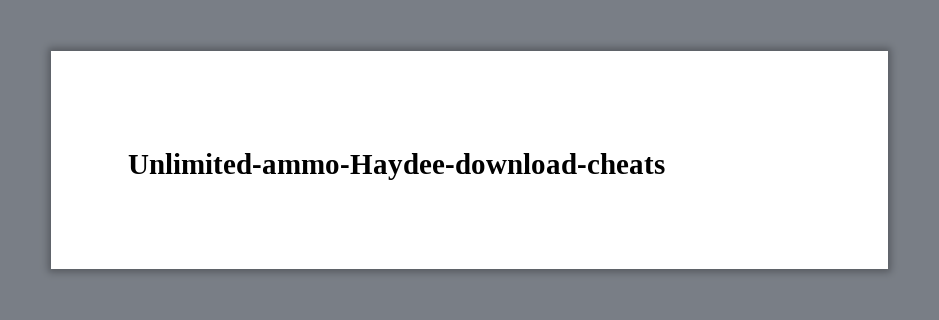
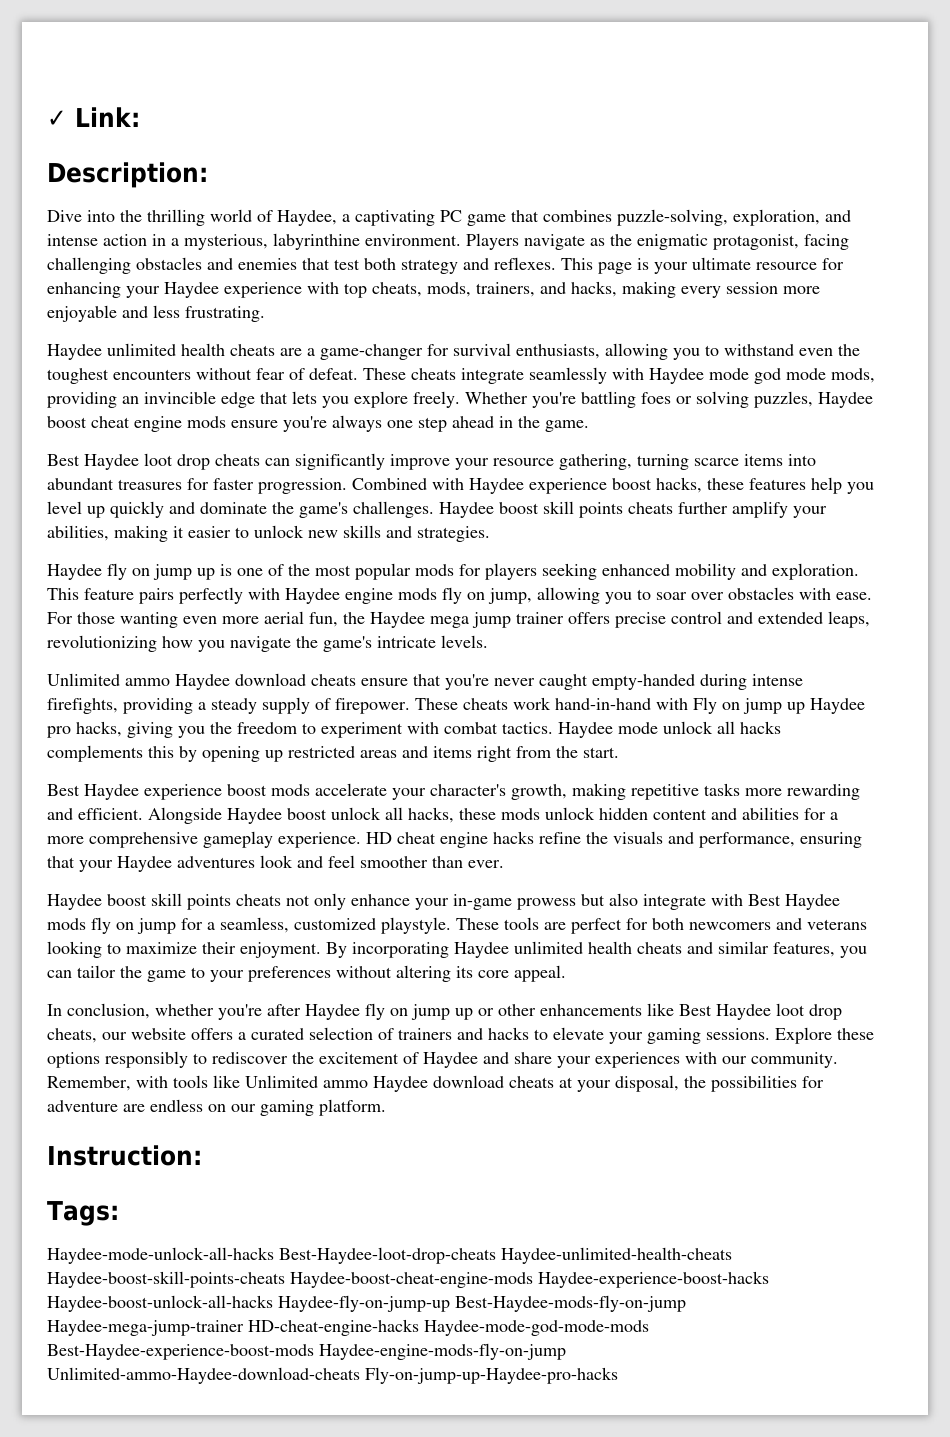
- Unlimited-ammo-Haydee-download-cheats
+ ✓ Link:
+ Description:
+ Dive into the thrilling world of Haydee, a captivating PC game that combines puzzle-solving, exploration, and intense action in a mysterious, labyrinthine environment. Players navigate as the enigmatic protagonist, facing challenging obstacles and enemies that test both strategy and reflexes. This page is your ultimate resource for enhancing your Haydee experience with top cheats, mods, trainers, and hacks, making every session more enjoyable and less frustrating.
+ Haydee unlimited health cheats are a game-changer for survival enthusiasts, allowing you to withstand even the toughest encounters without fear of defeat. These cheats integrate seamlessly with Haydee mode god mode mods, providing an invincible edge that lets you explore freely. Whether you're battling foes or solving puzzles, Haydee boost cheat engine mods ensure you're always one step ahead in the game.
+ Best Haydee loot drop cheats can significantly improve your resource gathering, turning scarce items into abundant treasures for faster progression. Combined with Haydee experience boost hacks, these features help you level up quickly and dominate the game's challenges. Haydee boost skill points cheats further amplify your abilities, making it easier to unlock new skills and strategies.
+ Haydee fly on jump up is one of the most popular mods for players seeking enhanced mobility and exploration. This feature pairs perfectly with Haydee engine mods fly on jump, allowing you to soar over obstacles with ease. For those wanting even more aerial fun, the Haydee mega jump trainer offers precise control and extended leaps, revolutionizing how you navigate the game's intricate levels.
+ Unlimited ammo Haydee download cheats ensure that you're never caught empty-handed during intense firefights, providing a steady supply of firepower. These cheats work hand-in-hand with Fly on jump up Haydee pro hacks, giving you the freedom to experiment with combat tactics. Haydee mode unlock all hacks complements this by opening up restricted areas and items right from the start.
+ Best Haydee experience boost mods accelerate your character's growth, making repetitive tasks more rewarding and efficient. Alongside Haydee boost unlock all hacks, these mods unlock hidden content and abilities for a more comprehensive gameplay experience. HD cheat engine hacks refine the visuals and performance, ensuring that your Haydee adventures look and feel smoother than ever.
+ Haydee boost skill points cheats not only enhance your in-game prowess but also integrate with Best Haydee mods fly on jump for a seamless, customized playstyle. These tools are perfect for both newcomers and veterans looking to maximize their enjoyment. By incorporating Haydee unlimited health cheats and similar features, you can tailor the game to your preferences without altering its core appeal.
+ In conclusion, whether you're after Haydee fly on jump up or other enhancements like Best Haydee loot drop cheats, our website offers a curated selection of trainers and hacks to elevate your gaming sessions. Explore these options responsibly to rediscover the excitement of Haydee and share your experiences with our community. Remember, with tools like Unlimited ammo Haydee download cheats at your disposal, the possibilities for adventure are endless on our gaming platform.
+ Instruction:
+ Tags:
+ Haydee-mode-unlock-all-hacks Best-Haydee-loot-drop-cheats Haydee-unlimited-health-cheats Haydee-boost-skill-points-cheats Haydee-boost-cheat-engine-mods Haydee-experience-boost-hacks Haydee-boost-unlock-all-hacks Haydee-fly-on-jump-up Best-Haydee-mods-fly-on-jump Haydee-mega-jump-trainer HD-cheat-engine-hacks Haydee-mode-god-mode-mods Best-Haydee-experience-boost-mods Haydee-engine-mods-fly-on-jump Unlimited-ammo-Haydee-download-cheats Fly-on-jump-up-Haydee-pro-hacks

